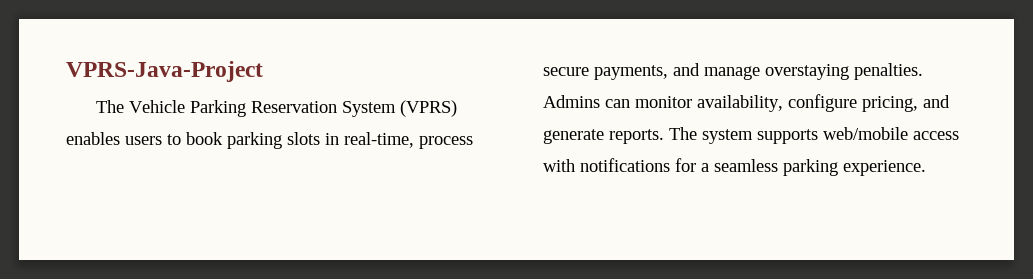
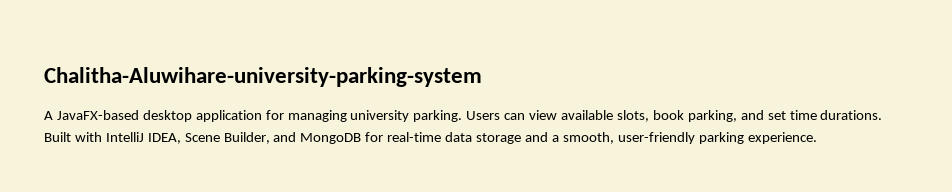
- VPRS-Java-Project
- The Vehicle Parking Reservation System (VPRS) enables users to book parking slots in real-time, process secure payments, and manage overstaying penalties. Admins can monitor availability, configure pricing, and generate reports. The system supports web/mobile access with notifications for a seamless parking experience.
+ Chalitha-Aluwihare-university-parking-system
+ A JavaFX-based desktop application for managing university parking. Users can view available slots, book parking, and set time durations. Built with IntelliJ IDEA, Scene Builder, and MongoDB for real-time data storage and a smooth, user-friendly parking experience.

